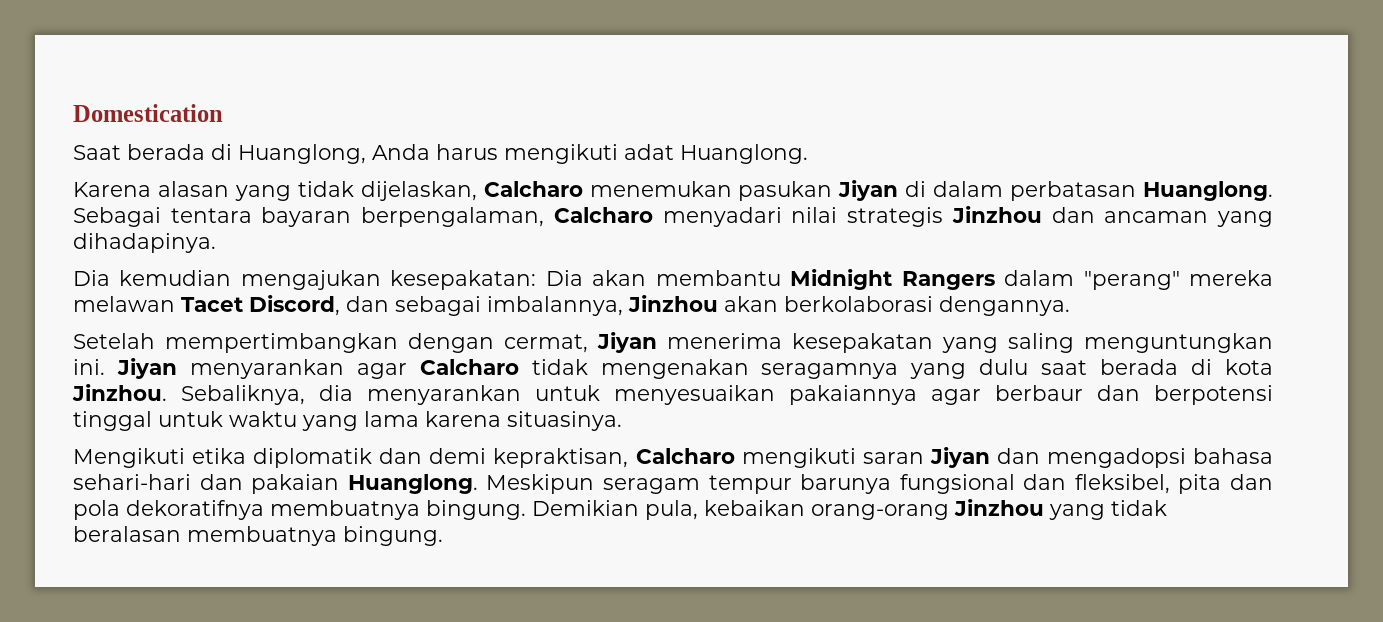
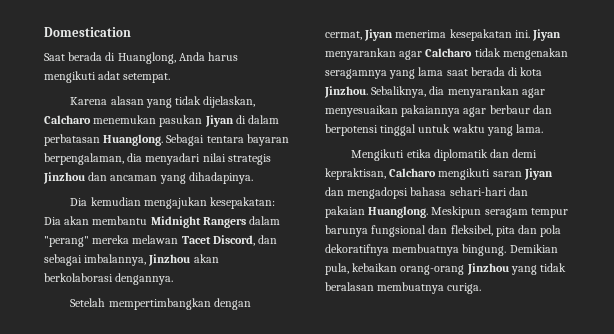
- Saat berada di Huanglong, Anda harus mengikuti adat Huanglong.
+ Saat berada di Huanglong, Anda harus mengikuti adat setempat.
- Sebagai tentara bayaran berpengalaman, Calcharo menyadari nilai strategis Jinzhou dan ancaman yang dihadapinya.
+ Sebagai tentara bayaran berpengalaman, dia menyadari nilai strategis Jinzhou dan ancaman yang dihadapinya.
- Setelah mempertimbangkan dengan cermat, Jiyan menerima kesepakatan yang saling menguntungkan ini.
+ Setelah mempertimbangkan dengan cermat, Jiyan menerima kesepakatan ini.
- Jiyan menyarankan agar Calcharo tidak mengenakan seragamnya yang dulu saat berada di kota Jinzhou.
+ Jiyan menyarankan agar Calcharo tidak mengenakan seragamnya yang lama saat berada di kota Jinzhou.
- Sebaliknya, dia menyarankan untuk menyesuaikan pakaiannya agar berbaur dan berpotensi tinggal untuk waktu yang lama karena situasinya.
+ Sebaliknya, dia menyarankan agar menyesuaikan pakaiannya agar berbaur dan berpotensi tinggal untuk waktu yang lama.
- Demikian pula, kebaikan orang-orang Jinzhou yang tidak beralasan membuatnya bingung.
+ Demikian pula, kebaikan orang-orang Jinzhou yang tidak beralasan membuatnya curiga.

